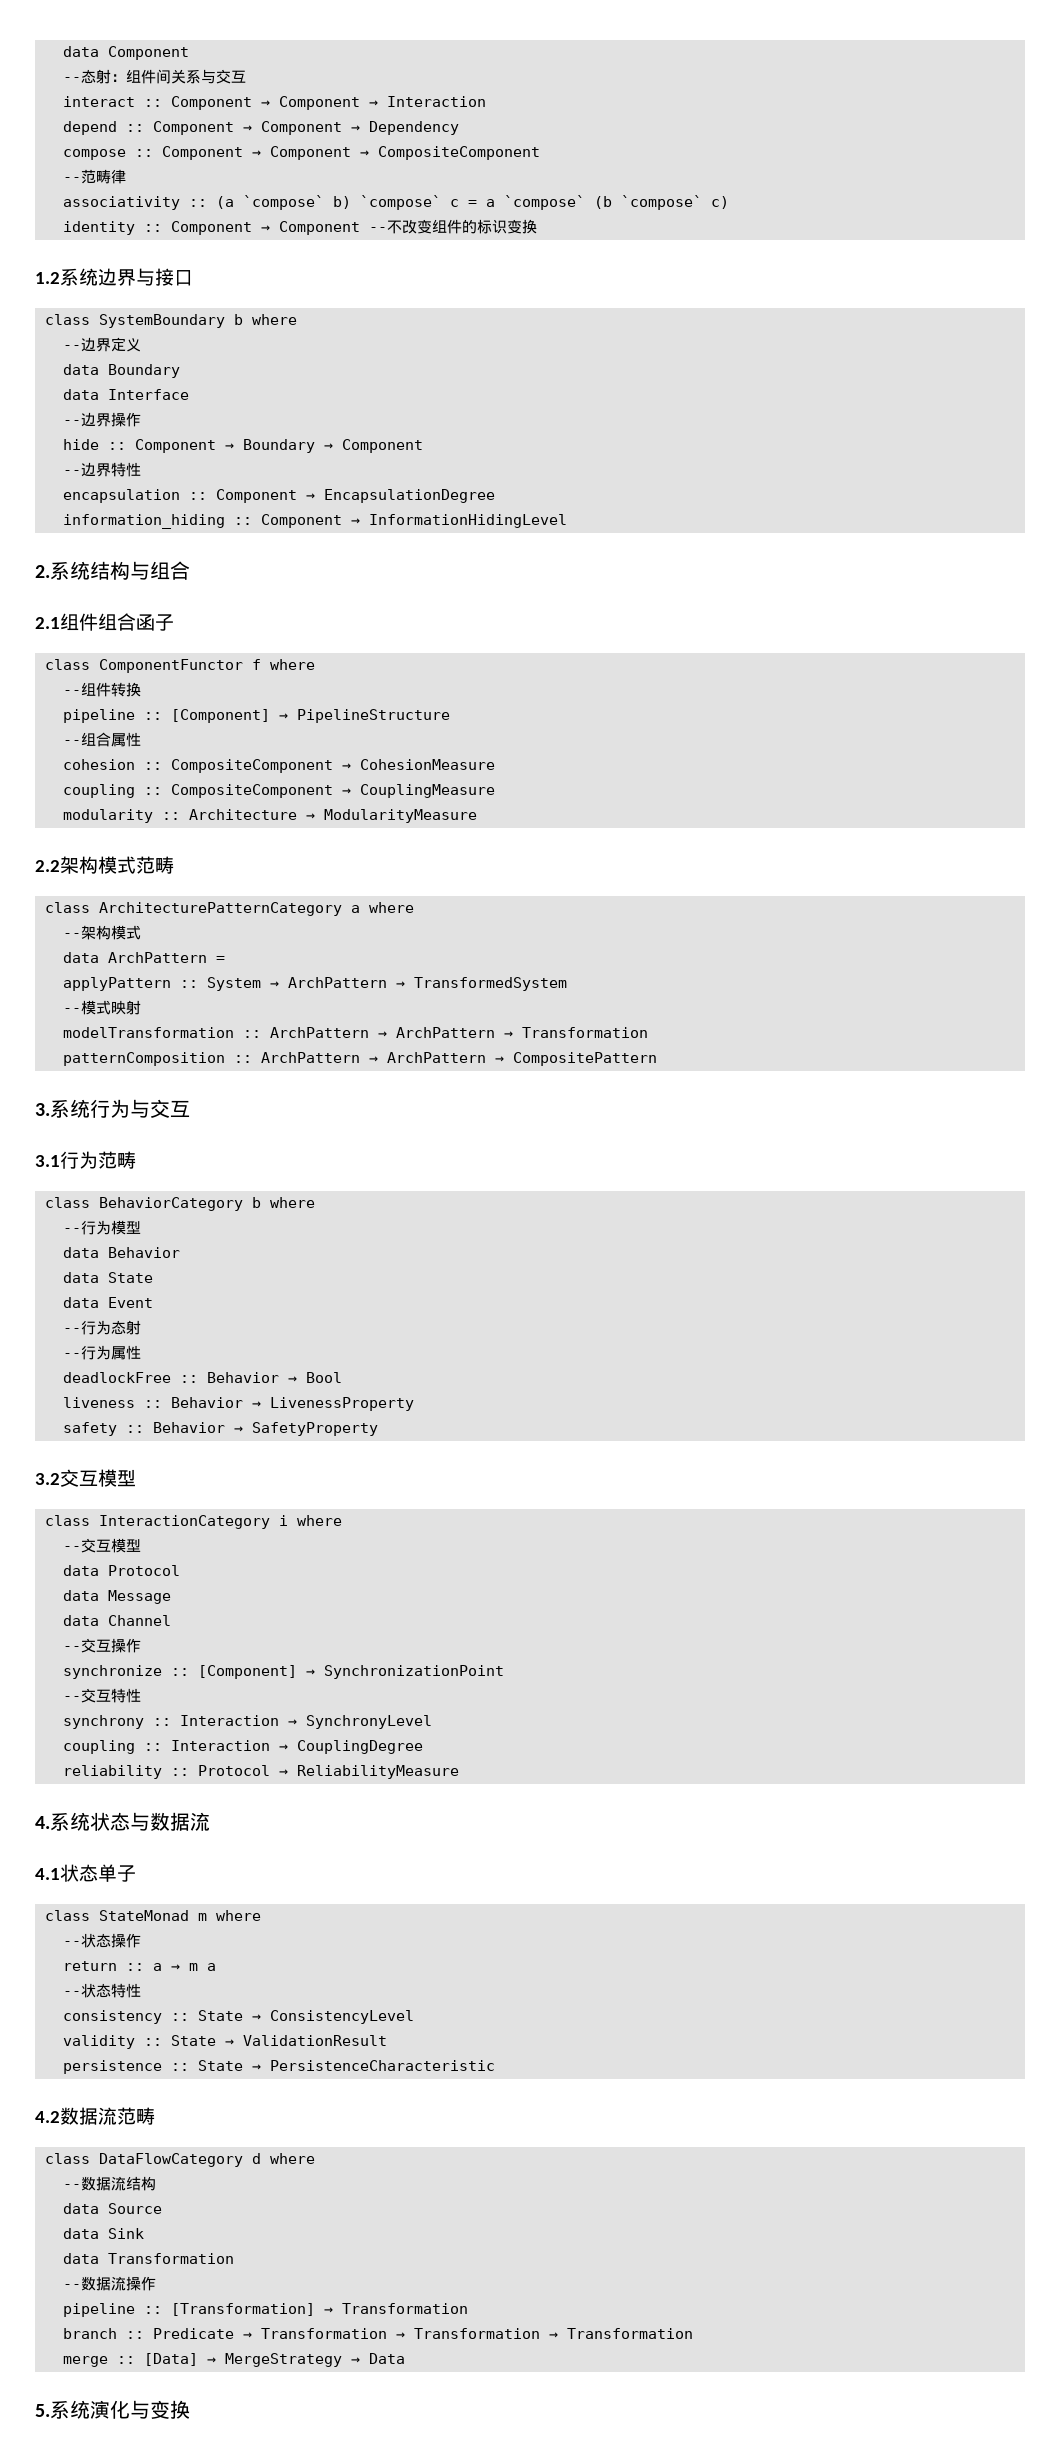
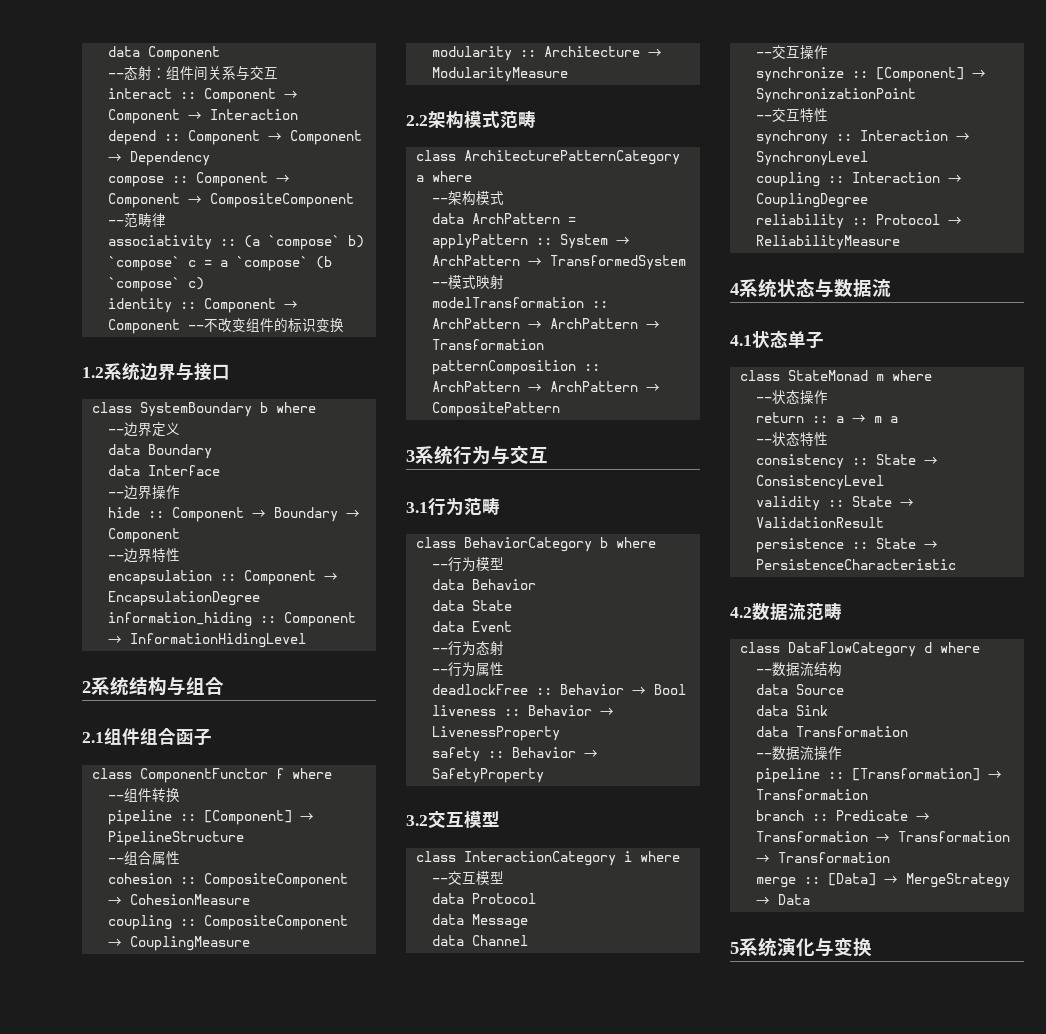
- 2.系统结构与组合
+ 2系统结构与组合
- 3.系统行为与交互
+ 3系统行为与交互
- 4.系统状态与数据流
+ 4系统状态与数据流
- 5.系统演化与变换
+ 5系统演化与变换

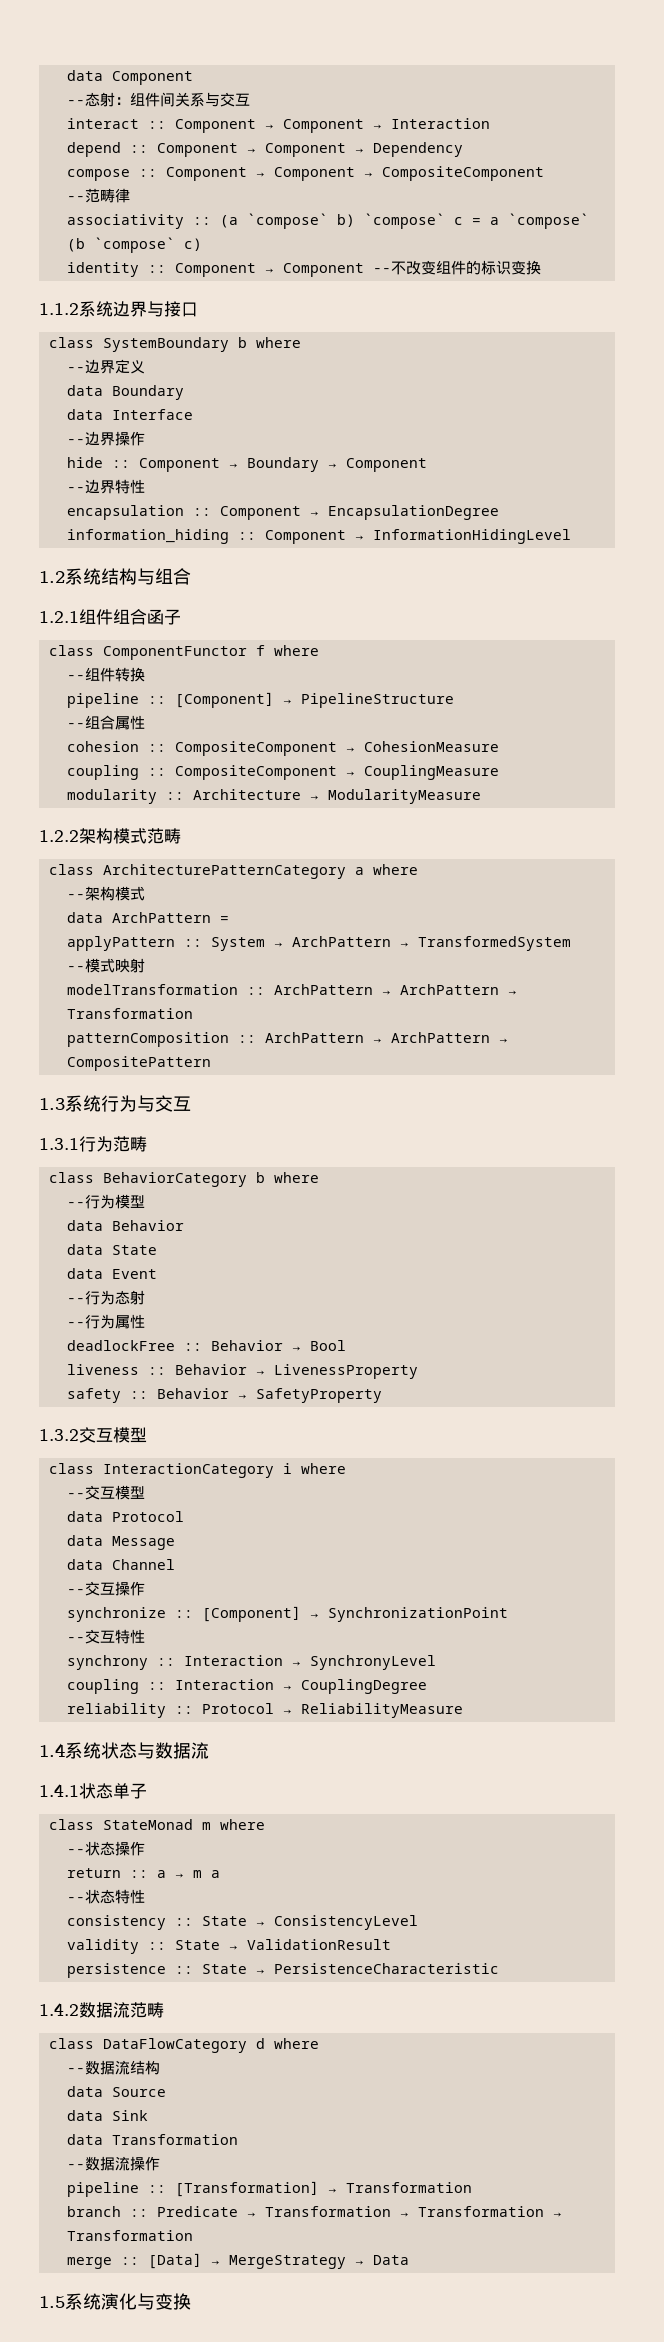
- 1.2系统边界与接口
+ 1.1.2系统边界与接口
- 2系统结构与组合
+ 1.2系统结构与组合
- 2.1组件组合函子
+ 1.2.1组件组合函子
- 2.2架构模式范畴
+ 1.2.2架构模式范畴
- 3系统行为与交互
+ 1.3系统行为与交互
- 3.1行为范畴
+ 1.3.1行为范畴
- 3.2交互模型
+ 1.3.2交互模型
- 4系统状态与数据流
+ 1.4系统状态与数据流
- 4.1状态单子
+ 1.4.1状态单子
- 4.2数据流范畴
+ 1.4.2数据流范畴
- 5系统演化与变换
+ 1.5系统演化与变换

